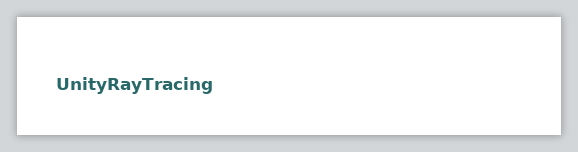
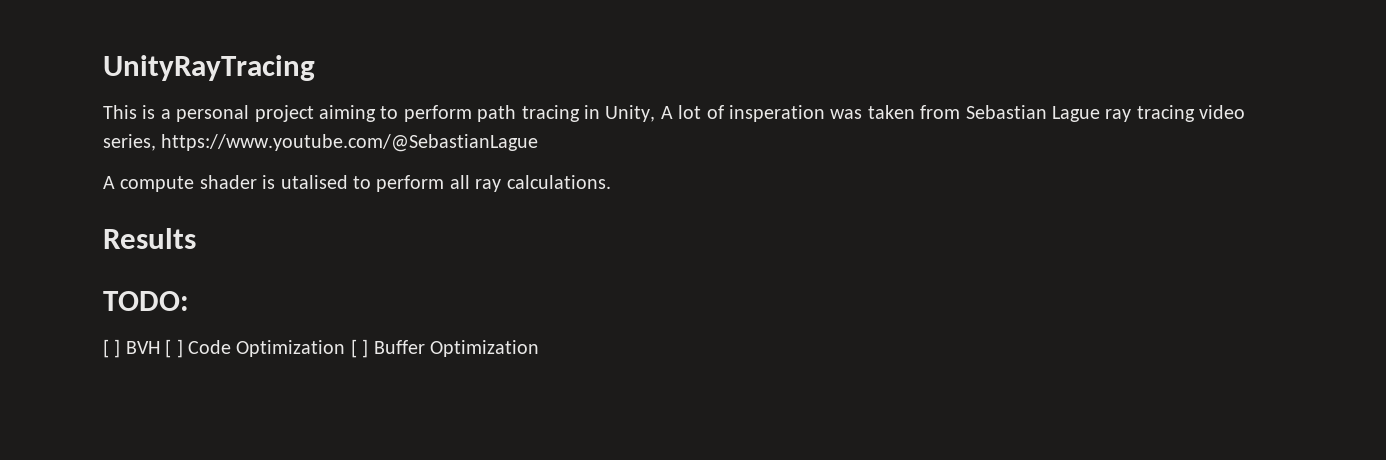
+ This is a personal project aiming to perform path tracing in Unity, A lot of insperation was taken from Sebastian Lague ray tracing video series, https://www.youtube.com/@SebastianLague
+ A compute shader is utalised to perform all ray calculations.
+ Results
+ TODO:
+ [ ] BVH [ ] Code Optimization [ ] Buffer Optimization

